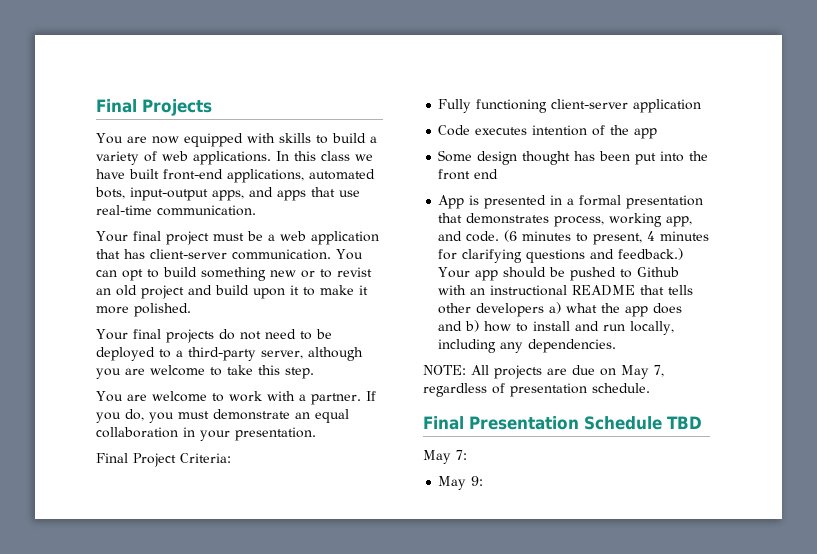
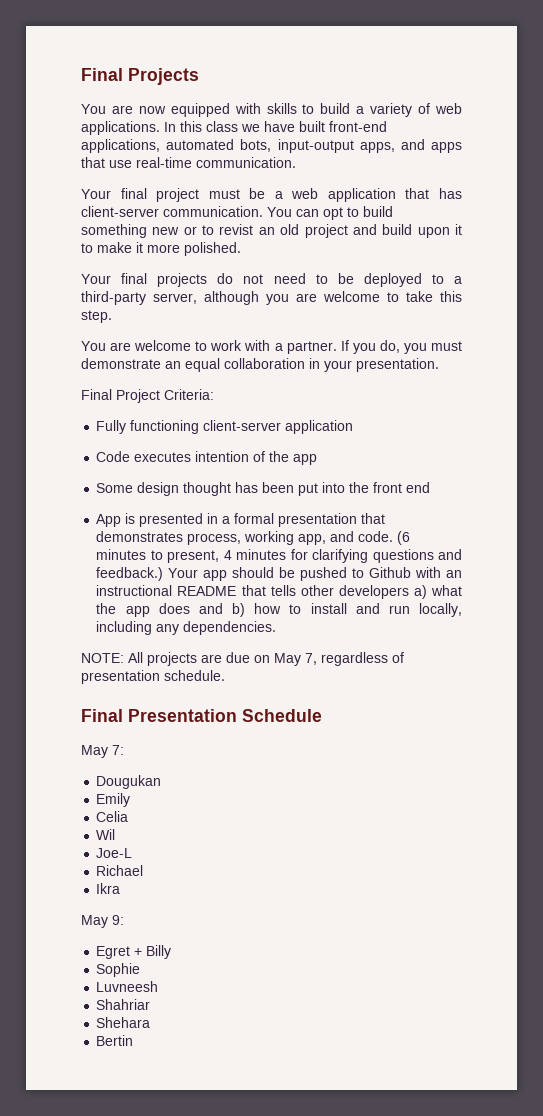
- Final Presentation Schedule TBD
+ Final Presentation Schedule
+ Dougukan
+ Emily
+ Celia
+ Wil
+ Joe-L
+ Richael
+ Ikra
  May 9:
+ Egret + Billy
+ Sophie
+ Luvneesh
+ Shahriar
+ Shehara
+ Bertin

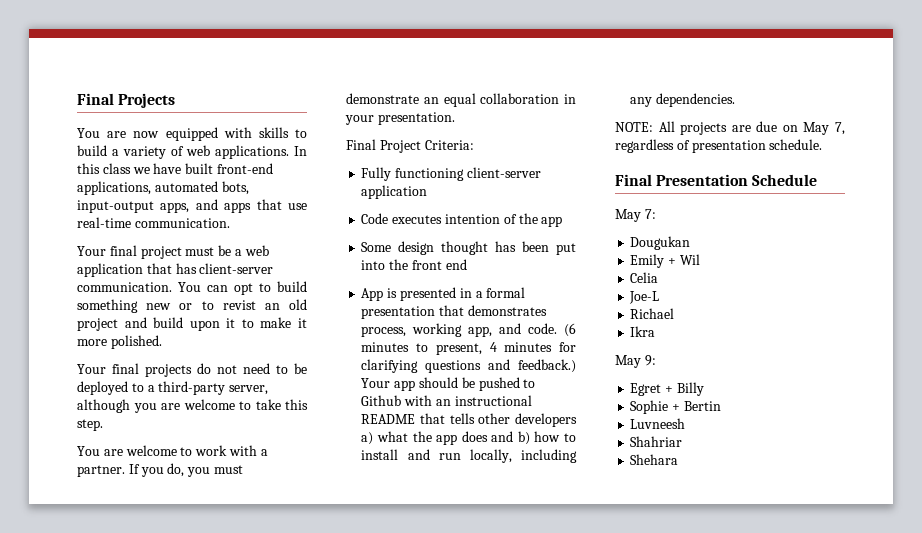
- Emily
+ Emily + Wil
- Wil
- Sophie
+ Sophie + Bertin
- Bertin

